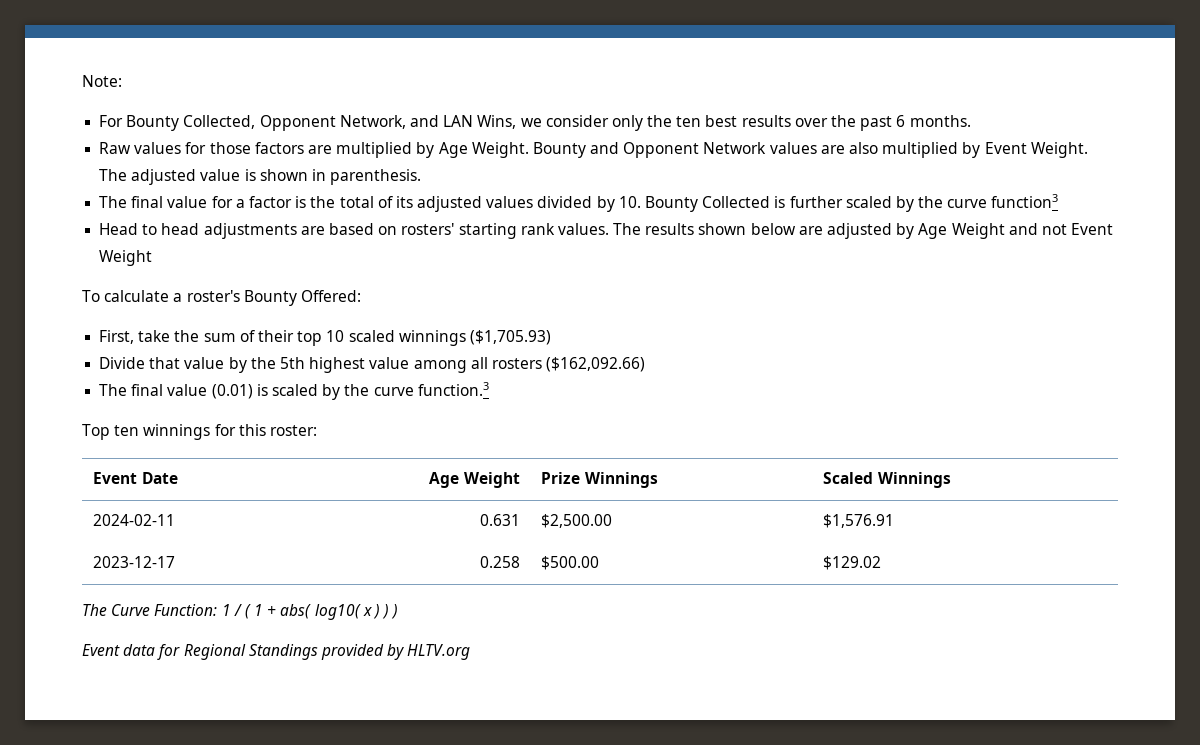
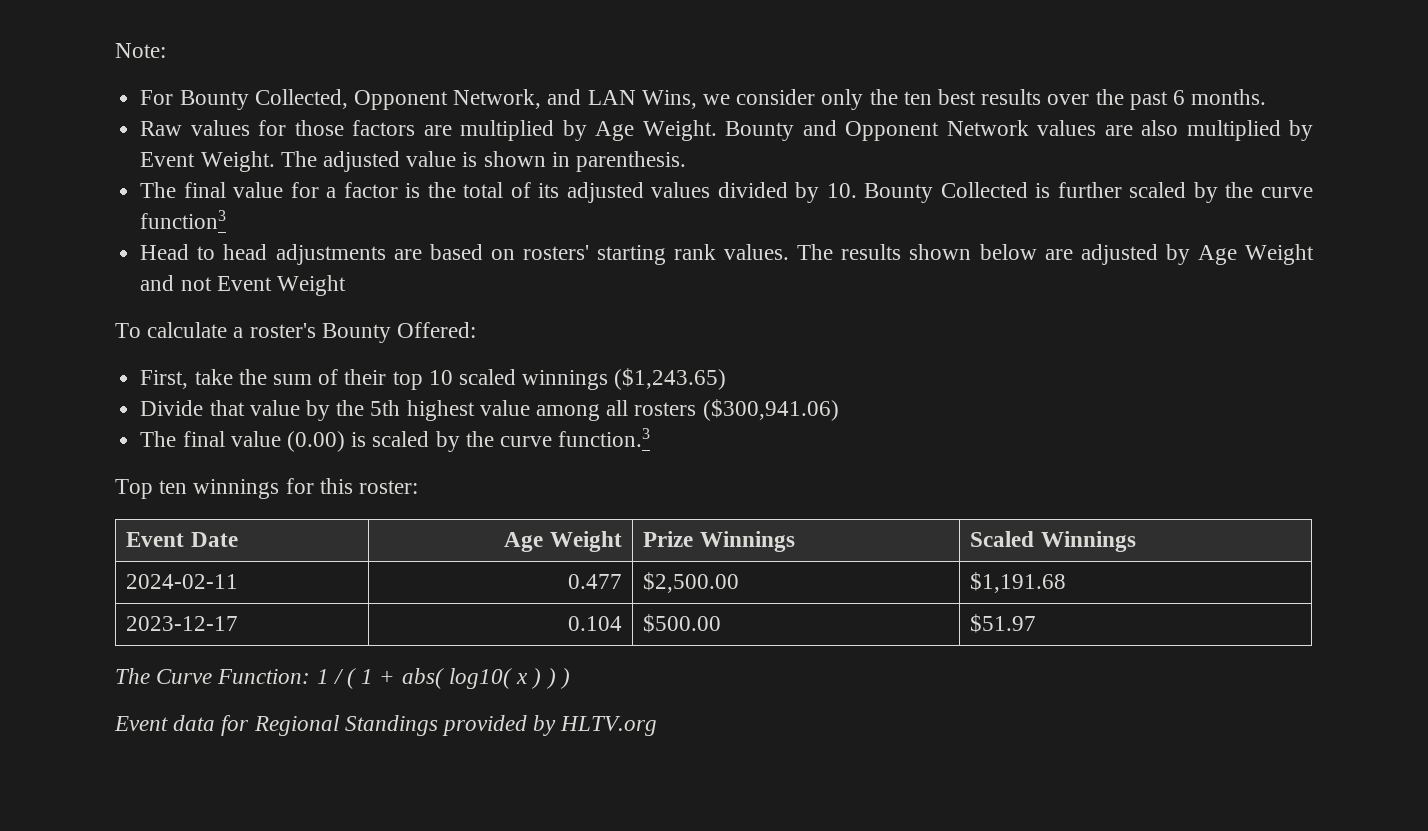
- First, take the sum of their top 10 scaled winnings ($1,705.93)
+ First, take the sum of their top 10 scaled winnings ($1,243.65)
- Divide that value by the 5th highest value among all rosters ($162,092.66)
- The final value (0.01) is scaled by the curve function.3
+ Divide that value by the 5th highest value among all rosters ($300,941.06)
+ The final value (0.00) is scaled by the curve function.3
- 2024-02-11 | 0.631 | $2,500.00 | $1,576.91
+ 2024-02-11 | 0.477 | $2,500.00 | $1,191.68
- 2023-12-17 | 0.258 | $500.00 | $129.02
+ 2023-12-17 | 0.104 | $500.00 | $51.97

